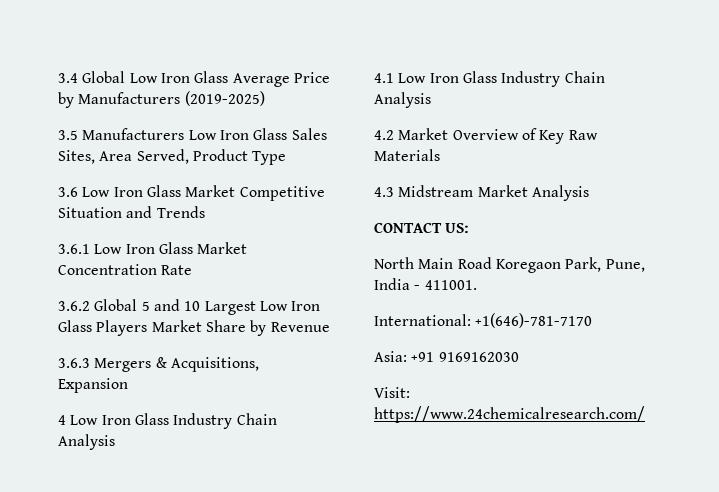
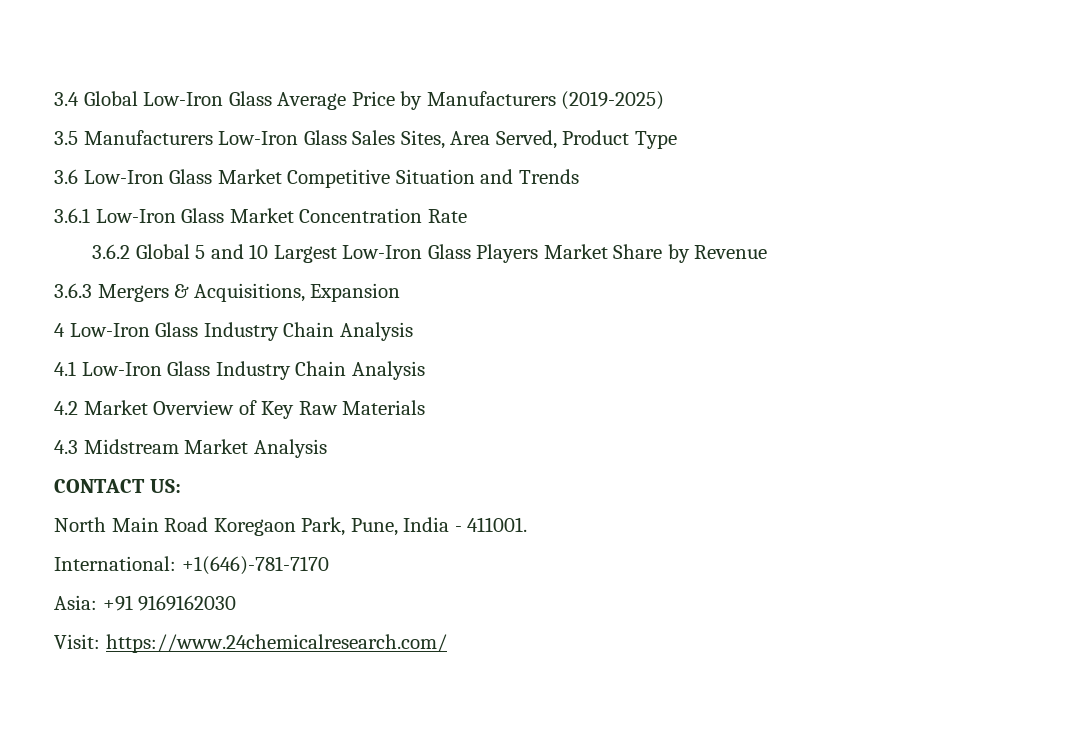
- 3.4 Global Low Iron Glass Average Price by Manufacturers (2019-2025)
+ 3.4 Global Low-Iron Glass Average Price by Manufacturers (2019-2025)
- 3.5 Manufacturers Low Iron Glass Sales Sites, Area Served, Product Type
+ 3.5 Manufacturers Low-Iron Glass Sales Sites, Area Served, Product Type
- 3.6 Low Iron Glass Market Competitive Situation and Trends
+ 3.6 Low-Iron Glass Market Competitive Situation and Trends
- 3.6.1 Low Iron Glass Market Concentration Rate
+ 3.6.1 Low-Iron Glass Market Concentration Rate
- 3.6.2 Global 5 and 10 Largest Low Iron Glass Players Market Share by Revenue
+ 3.6.2 Global 5 and 10 Largest Low-Iron Glass Players Market Share by Revenue
- 4 Low Iron Glass Industry Chain Analysis
+ 4 Low-Iron Glass Industry Chain Analysis
- 4.1 Low Iron Glass Industry Chain Analysis
+ 4.1 Low-Iron Glass Industry Chain Analysis

